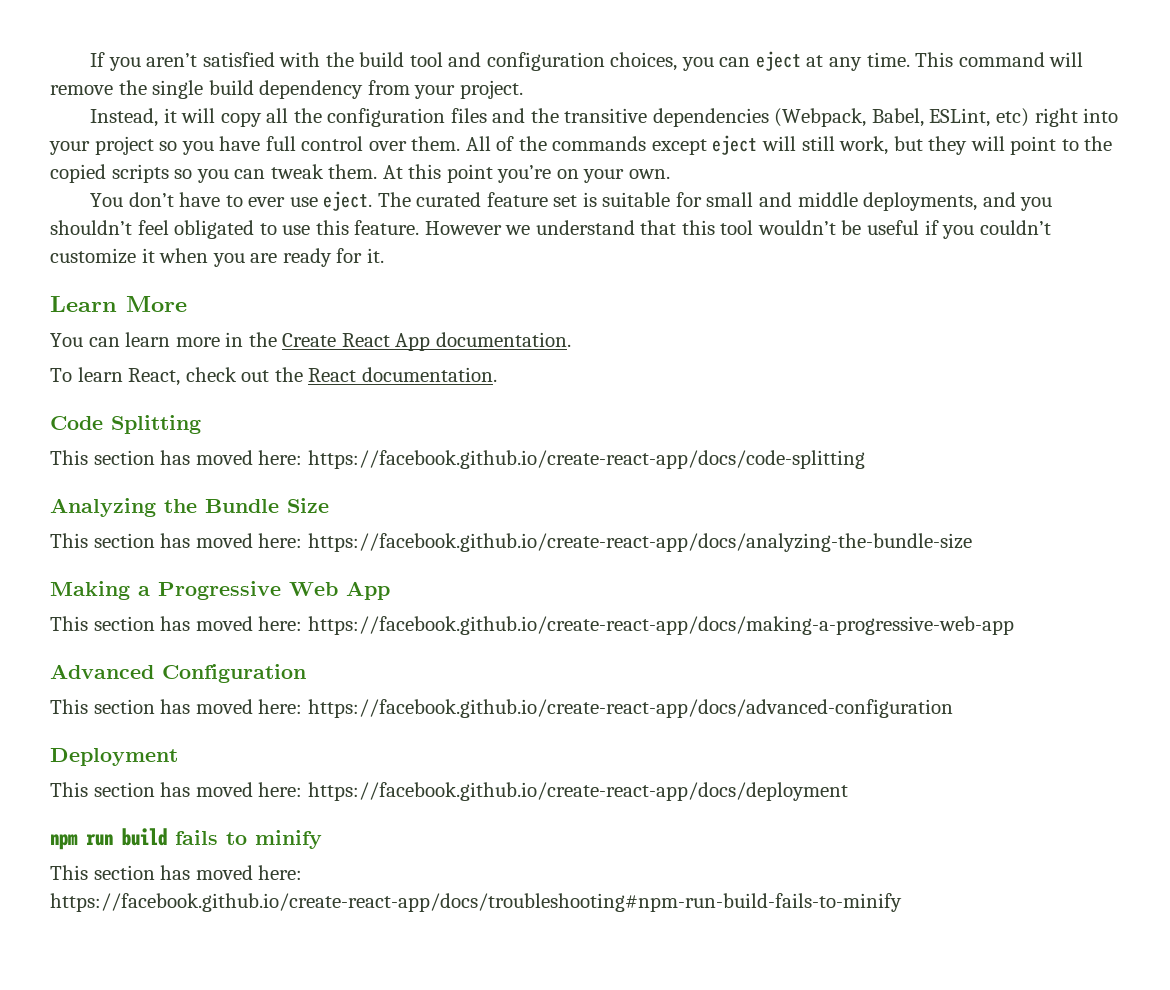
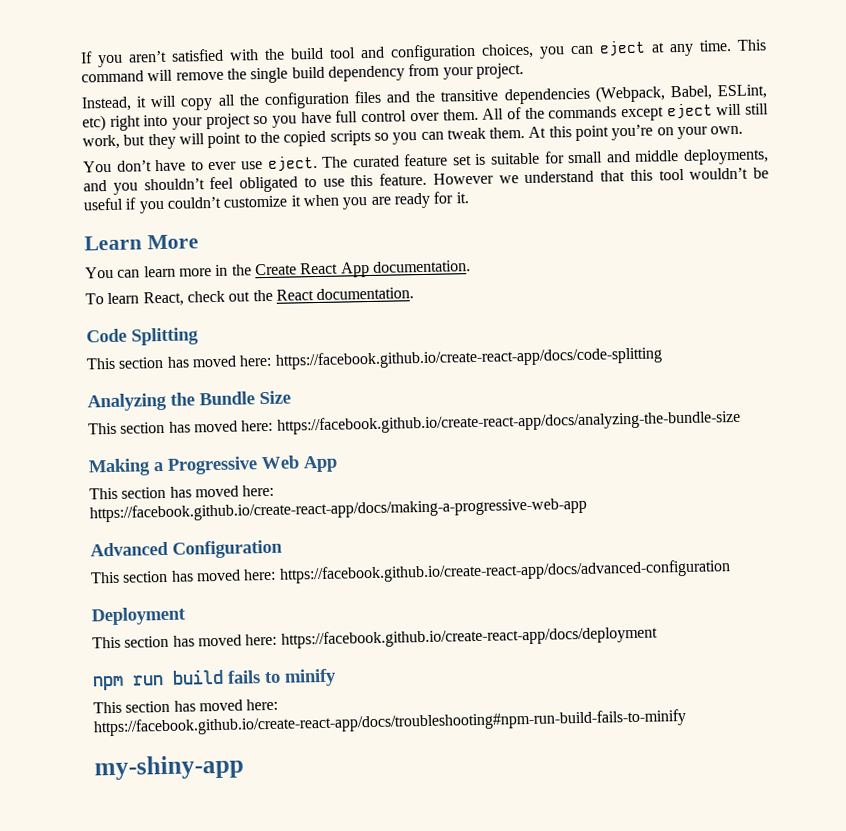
+ my-shiny-app

